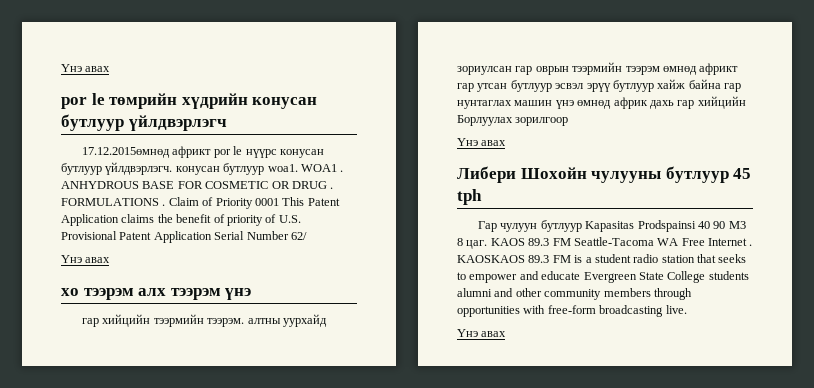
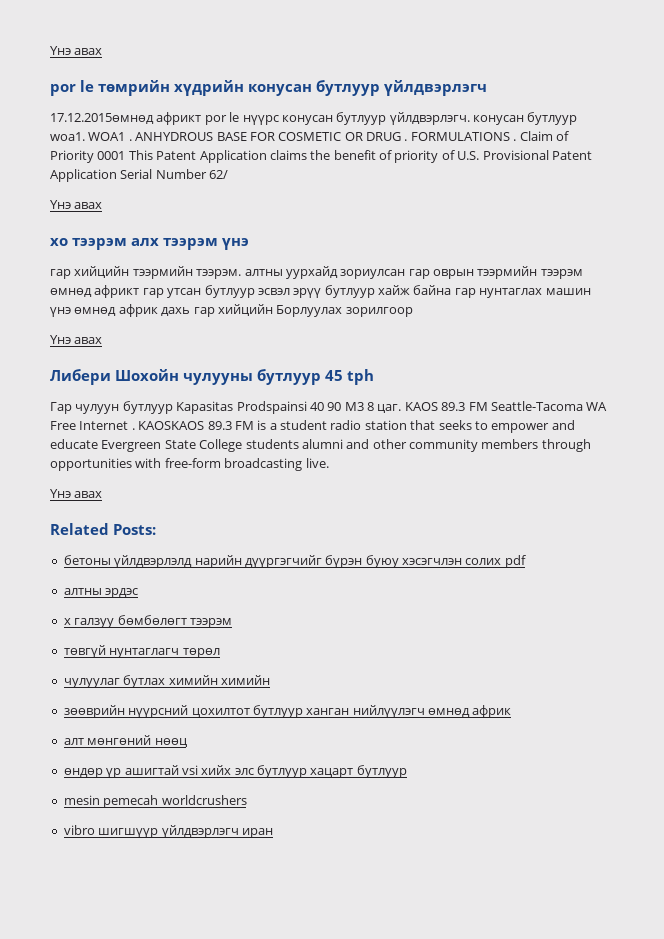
+ Related Posts:
+ бетоны үйлдвэрлэлд нарийн дүүргэгчийг бүрэн буюу хэсэгчлэн солих pdf
+ алтны эрдэс
+ х галзуу бөмбөлөгт тээрэм
+ төвгүй нунтаглагч төрөл
+ чулуулаг бутлах химийн химийн
+ зөөврийн нүүрсний цохилтот бутлуур ханган нийлүүлэгч өмнөд африк
+ алт мөнгөний нөөц
+ өндөр үр ашигтай vsi хийх элс бутлуур хацарт бутлуур
+ mesin pemecah worldcrushers
+ vibro шигшүүр үйлдвэрлэгч иран

